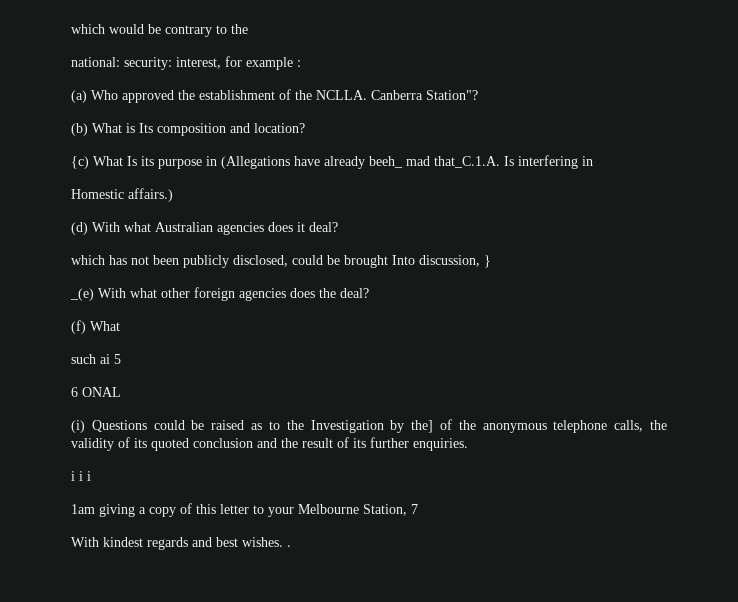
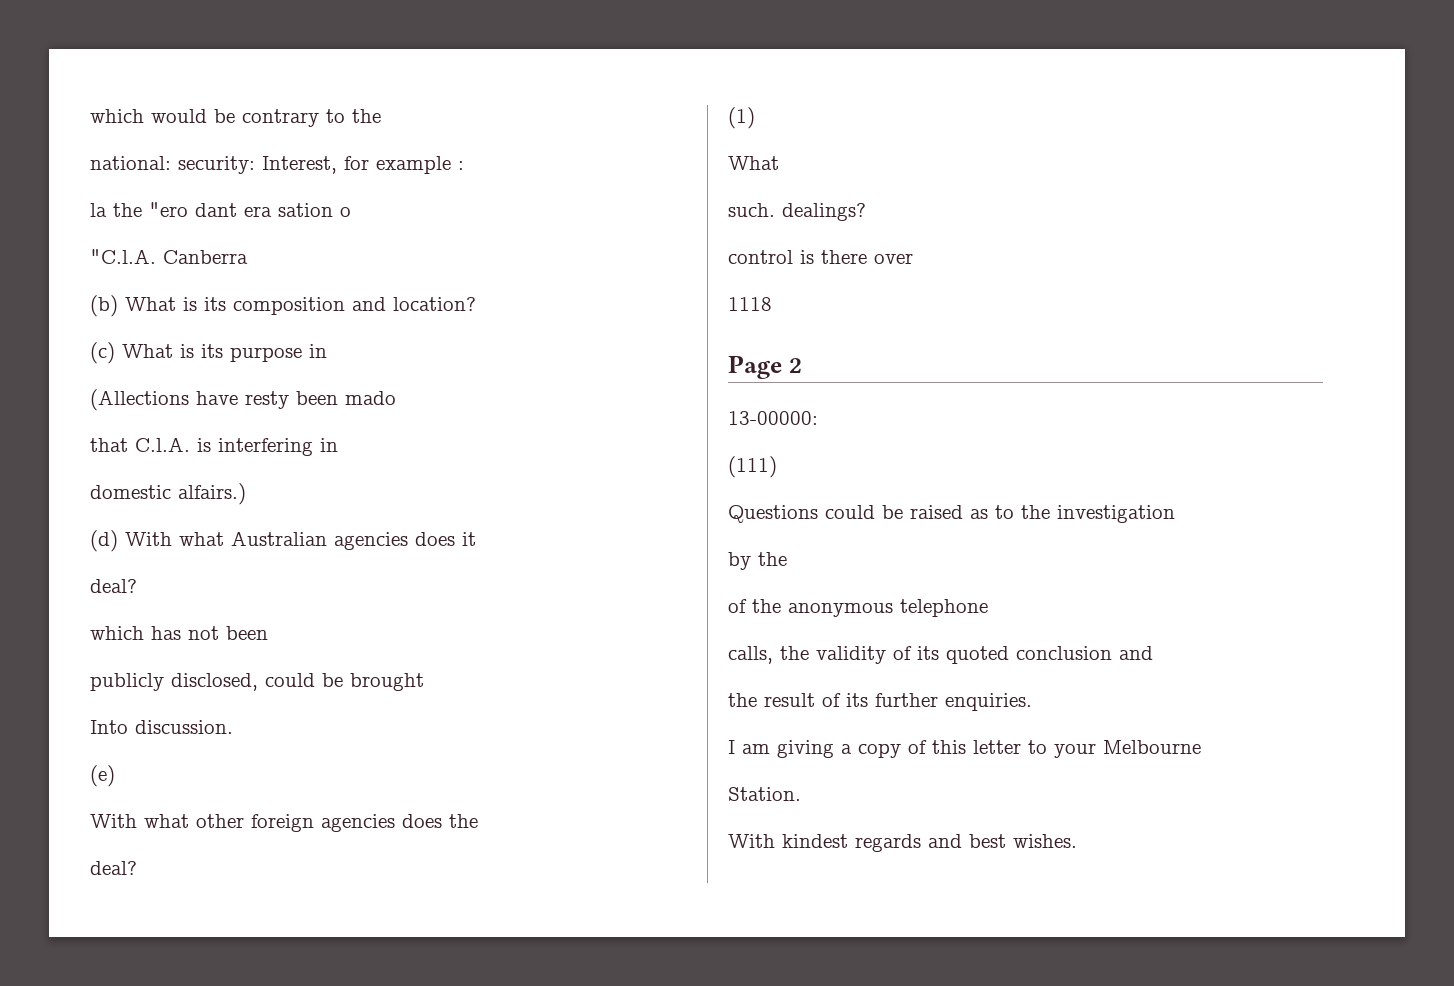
- national: security: interest, for example :
+ national: security: Interest, for example :
- (a) Who approved the establishment of the NCLLA. Canberra Station"?
+ la the "ero dant era sation o
+ "C.l.A. Canberra
- (b) What is Its composition and location?
+ (b) What is its composition and location?
- {c) What Is its purpose in (Allegations have already beeh_ mad that_C.1.A. Is interfering in
+ (c) What is its purpose in
+ (Allections have resty been mado
+ that C.l.A. is interfering in
- Homestic affairs.)
+ domestic alfairs.)
- (d) With what Australian agencies does it deal?
+ (d) With what Australian agencies does it
+ deal?
- which has not been publicly disclosed, could be brought Into discussion, }
- _(e) With what other foreign agencies does the deal?
- (f) What
+ which has not been
+ publicly disclosed, could be brought
+ Into discussion.
+ (e)
+ With what other foreign agencies does the
+ deal?
+ (1)
+ What
- such ai 5
- 6 ONAL
- (i) Questions could be raised as to the Investigation by the] of the anonymous telephone calls, the validity of its quoted conclusion and the result of its further enquiries.
+ such. dealings?
+ control is there over
+ 1118
+ Page 2
+ 13-00000:
+ (111)
+ Questions could be raised as to the investigation
+ by the
+ of the anonymous telephone
+ calls, the validity of its quoted conclusion and
+ the result of its further enquiries.
- i i i
- 1am giving a copy of this letter to your Melbourne Station, 7
+ I am giving a copy of this letter to your Melbourne
+ Station.
- With kindest regards and best wishes. .
+ With kindest regards and best wishes.

